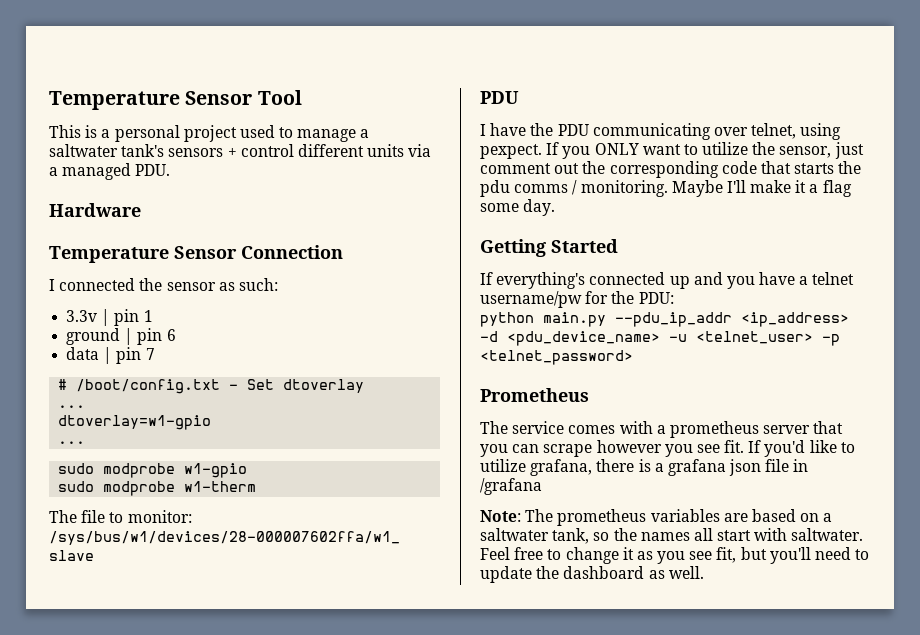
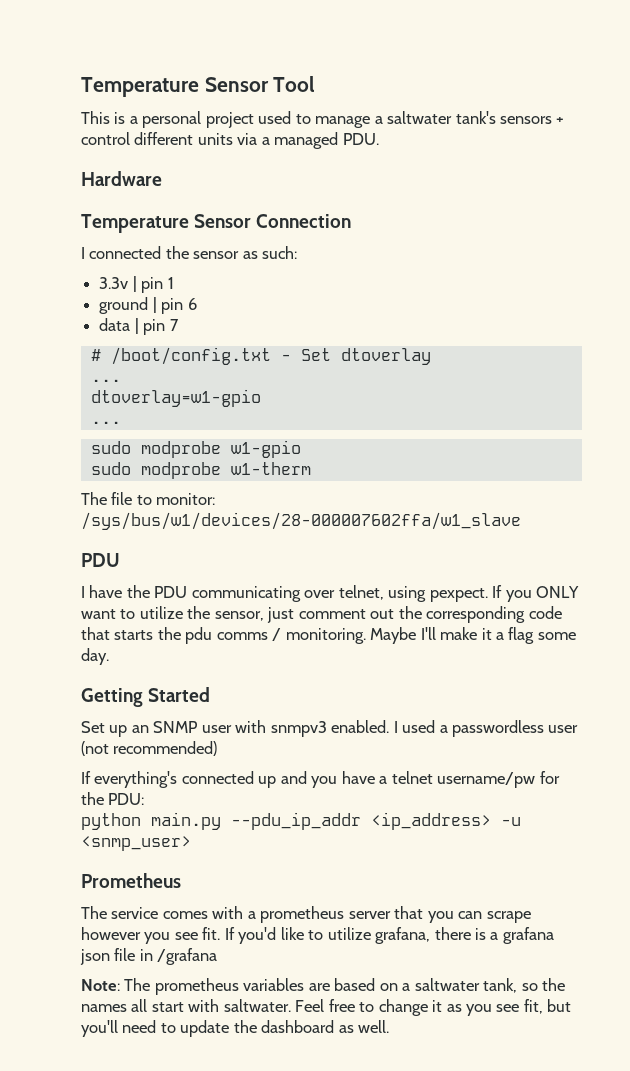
+ Set up an SNMP user with snmpv3 enabled. I used a passwordless user (not recommended)
- python main.py --pdu_ip_addr <ip_address> -d <pdu_device_name> -u <telnet_user> -p <telnet_password>
+ python main.py --pdu_ip_addr <ip_address> -u <snmp_user>

